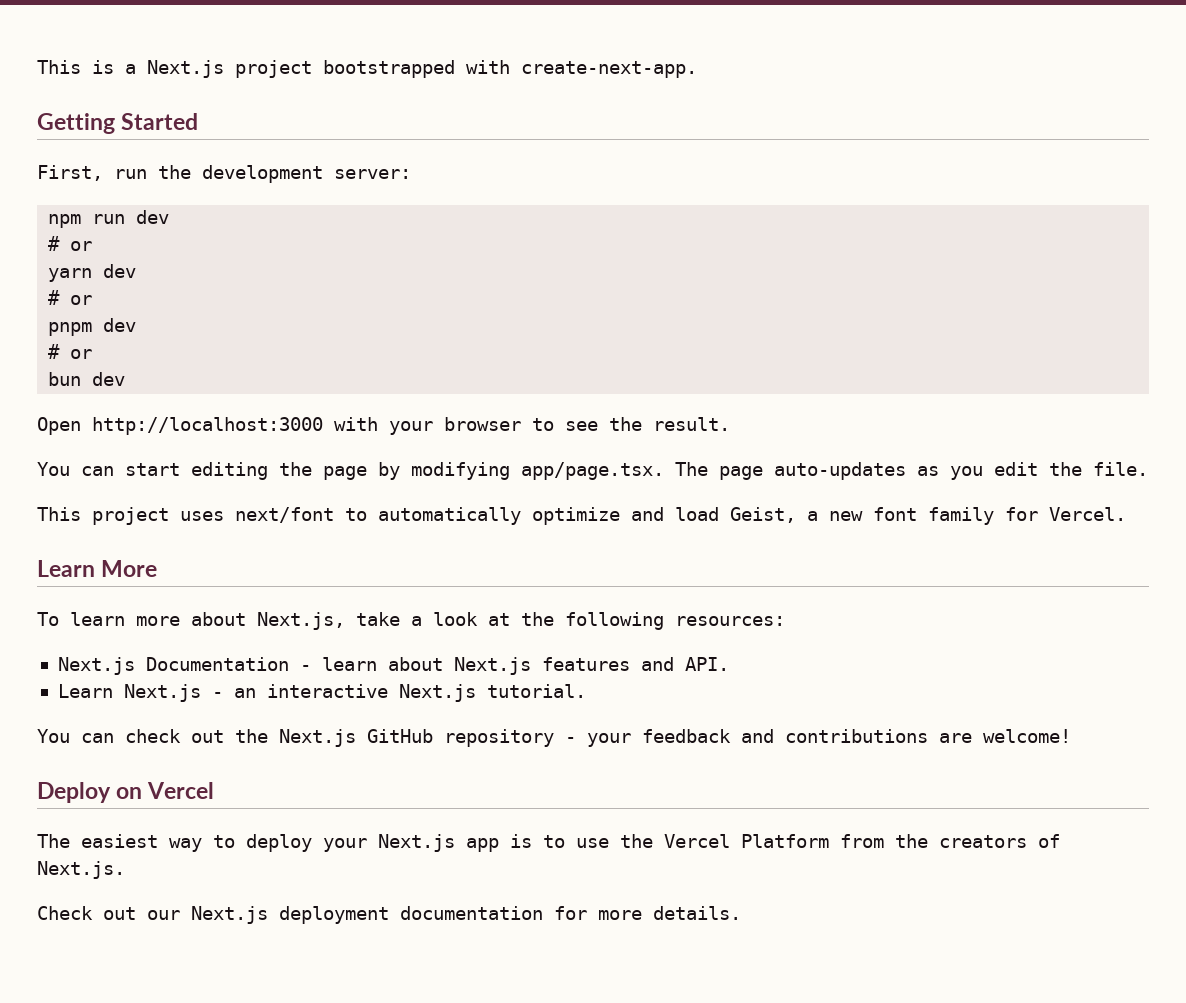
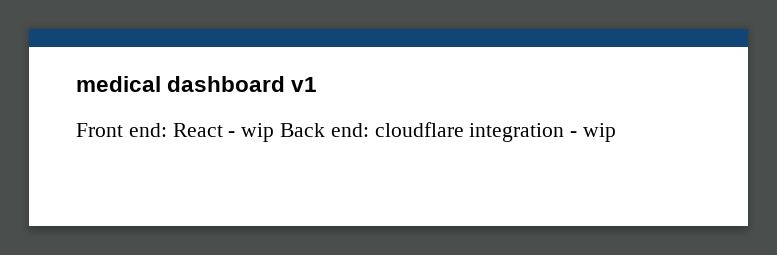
- This is a Next.js project bootstrapped with create-next-app.
- Getting Started
- First, run the development server:
- npm run dev
- # or
- yarn dev
- # or
- pnpm dev
- # or
- bun dev
- Open http://localhost:3000 with your browser to see the result.
- You can start editing the page by modifying app/page.tsx. The page auto-updates as you edit the file.
- This project uses next/font to automatically optimize and load Geist, a new font family for Vercel.
- Learn More
- To learn more about Next.js, take a look at the following resources:
- Next.js Documentation - learn about Next.js features and API.
- Learn Next.js - an interactive Next.js tutorial.
- You can check out the Next.js GitHub repository - your feedback and contributions are welcome!
- Deploy on Vercel
- The easiest way to deploy your Next.js app is to use the Vercel Platform from the creators of Next.js.
- Check out our Next.js deployment documentation for more details.
+ medical dashboard v1
+ Front end: React - wip Back end: cloudflare integration - wip

